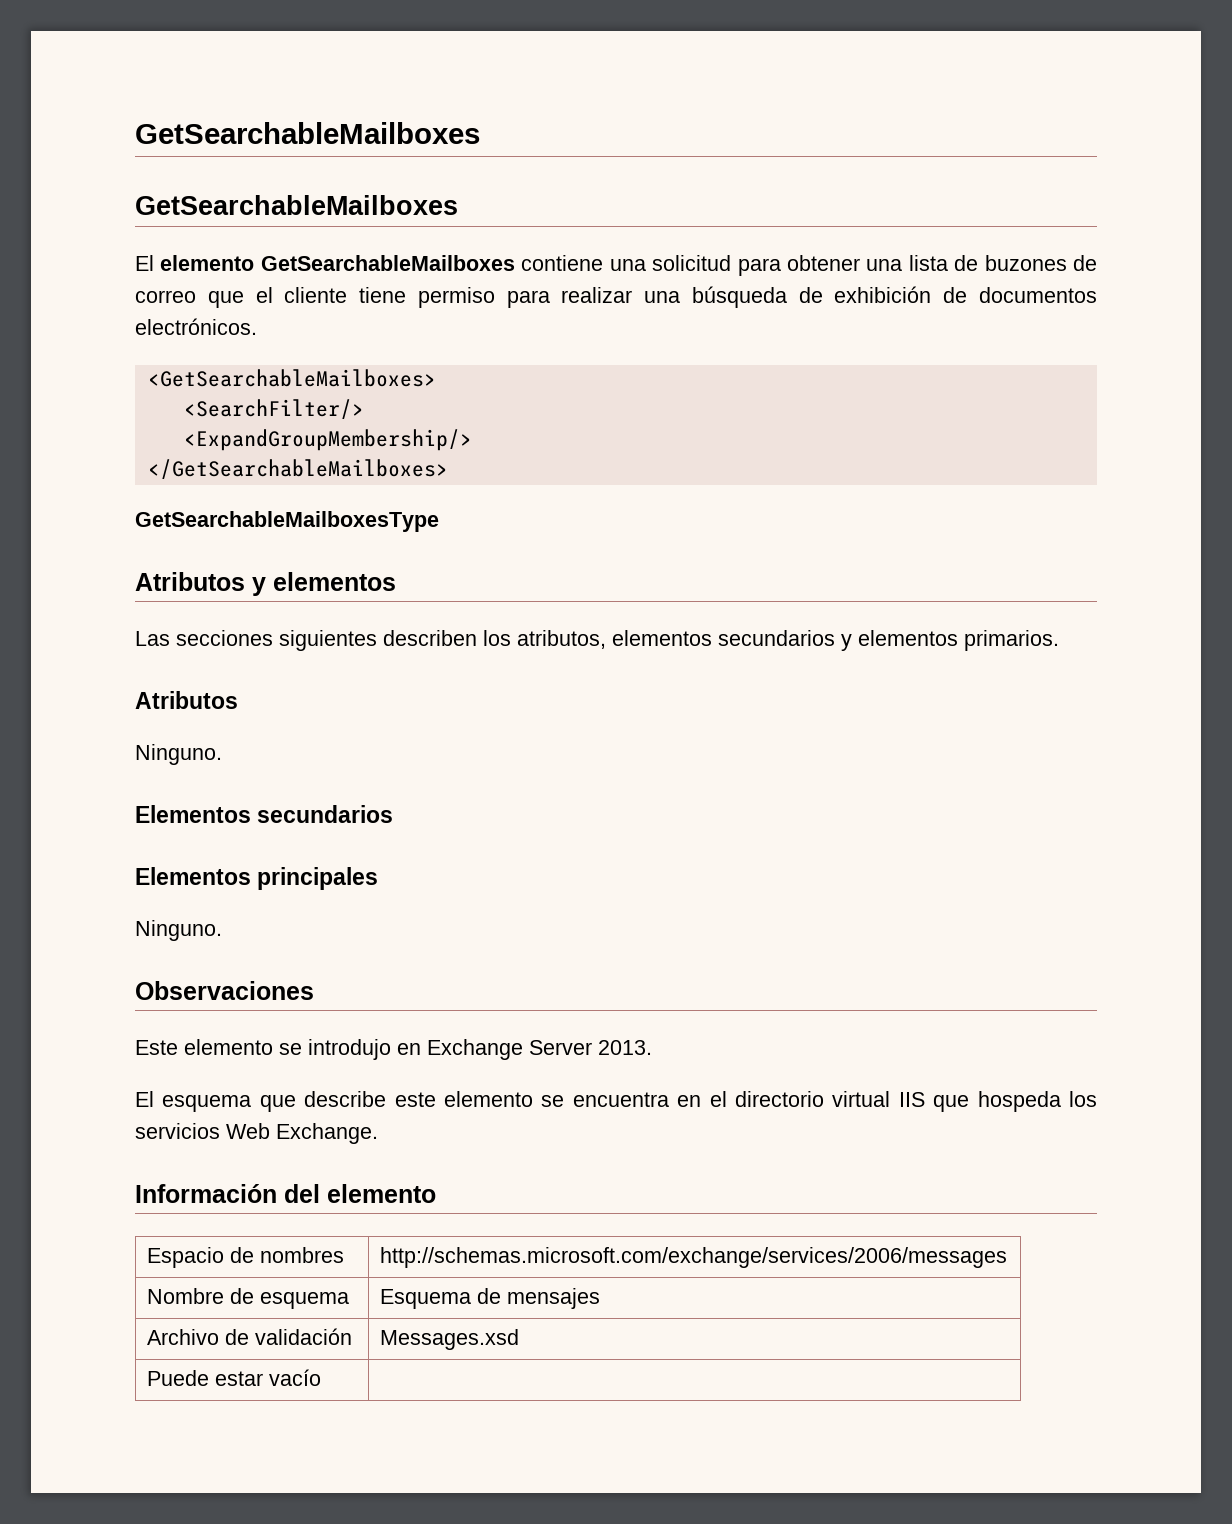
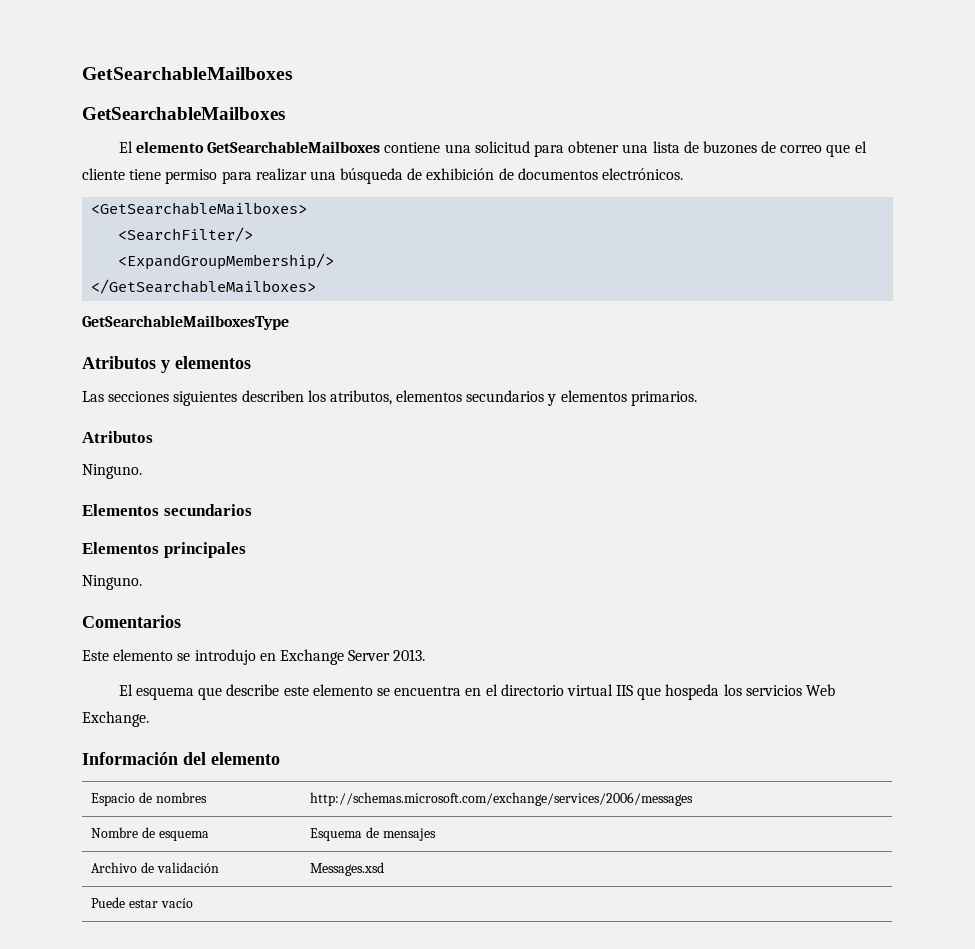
- Observaciones
+ Comentarios

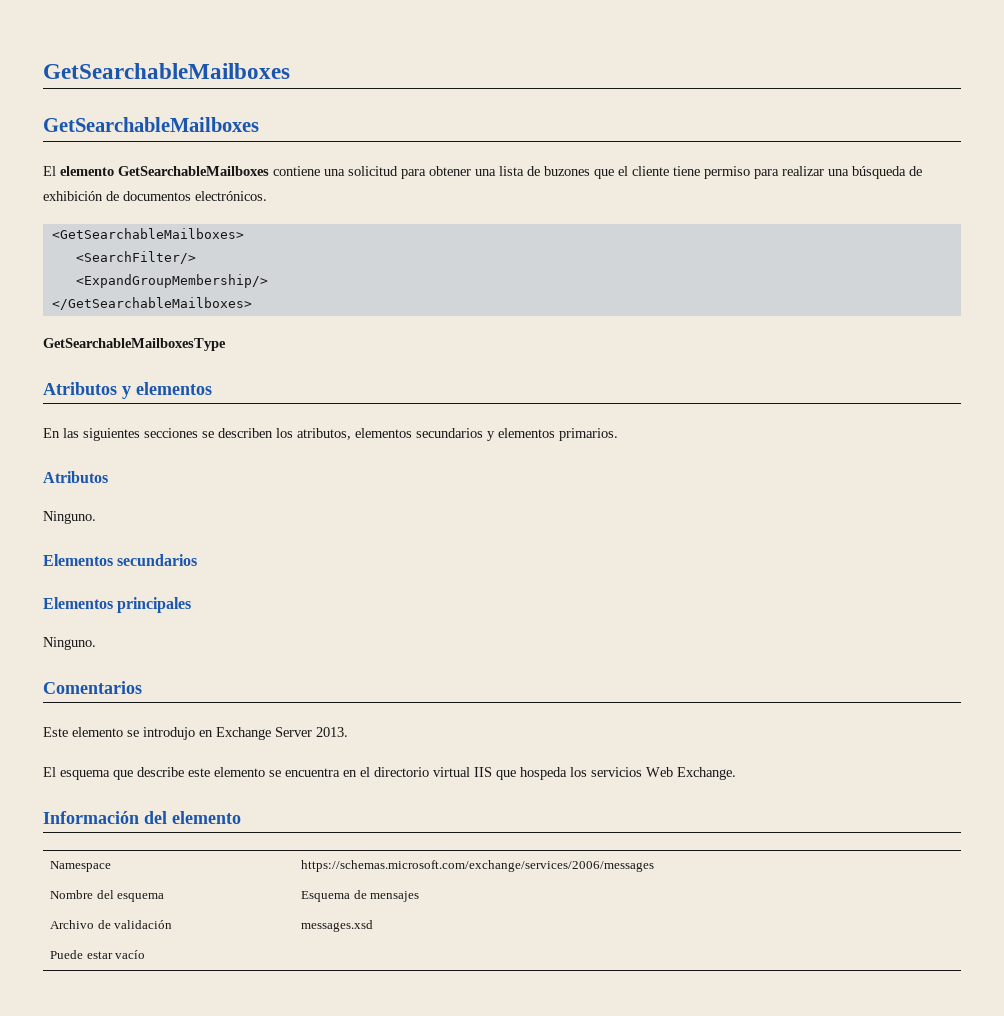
- El elemento GetSearchableMailboxes contiene una solicitud para obtener una lista de buzones de correo que el cliente tiene permiso para realizar una búsqueda de exhibición de documentos electrónicos.
+ El elemento GetSearchableMailboxes contiene una solicitud para obtener una lista de buzones que el cliente tiene permiso para realizar una búsqueda de exhibición de documentos electrónicos.
- Las secciones siguientes describen los atributos, elementos secundarios y elementos primarios.
+ En las siguientes secciones se describen los atributos, elementos secundarios y elementos primarios.
- Espacio de nombres | http://schemas.microsoft.com/exchange/services/2006/messages
+ Namespace | https://schemas.microsoft.com/exchange/services/2006/messages
- Nombre de esquema | Esquema de mensajes
+ Nombre del esquema | Esquema de mensajes
- Archivo de validación | Messages.xsd
+ Archivo de validación | messages.xsd

